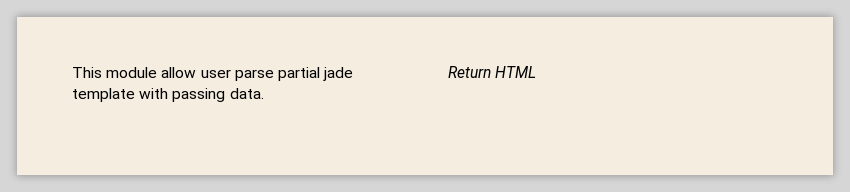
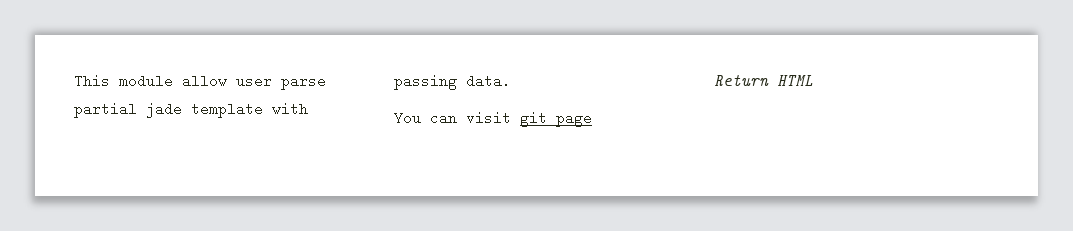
+ You can visit git page

